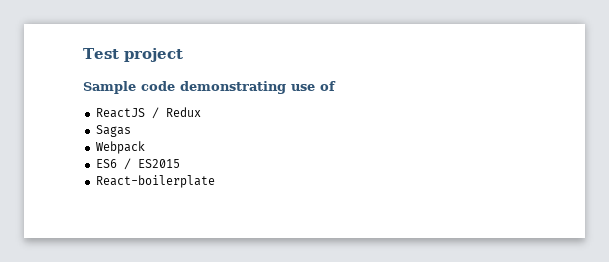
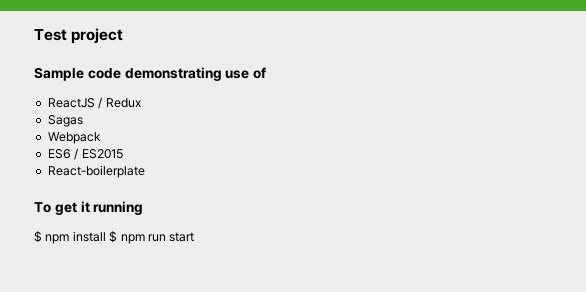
+ To get it running
+ $ npm install $ npm run start

